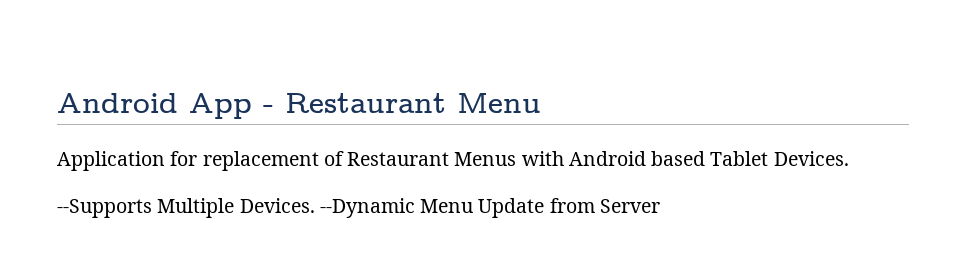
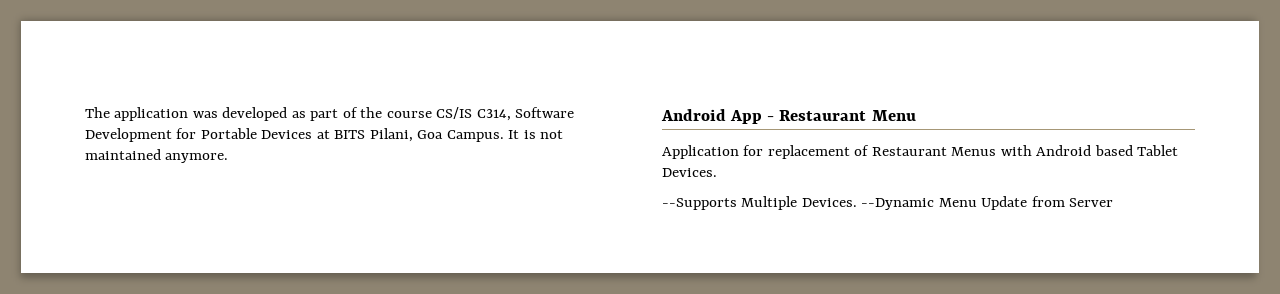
+ The application was developed as part of the course CS/IS C314, Software Development for Portable Devices at BITS Pilani, Goa Campus. It is not maintained anymore.

